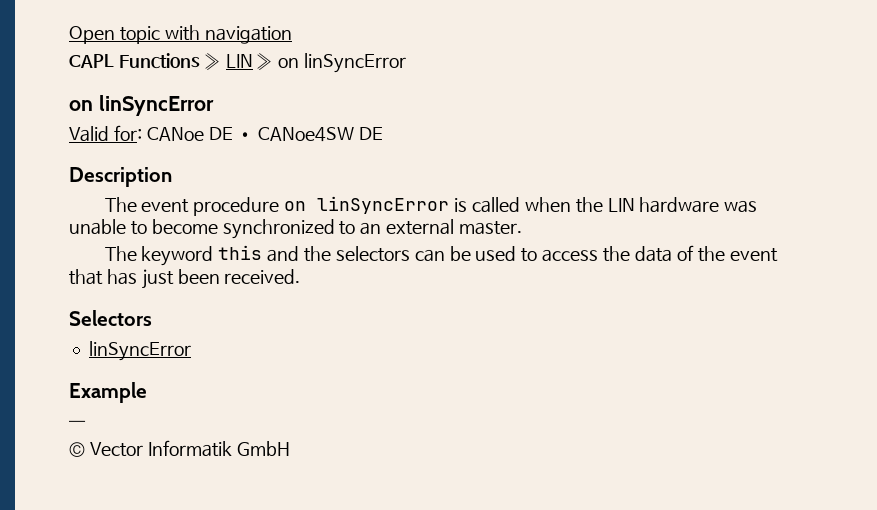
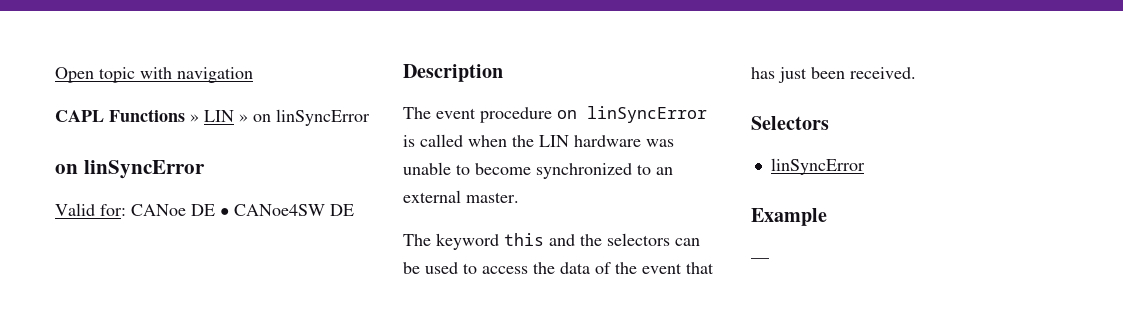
- © Vector Informatik GmbH

